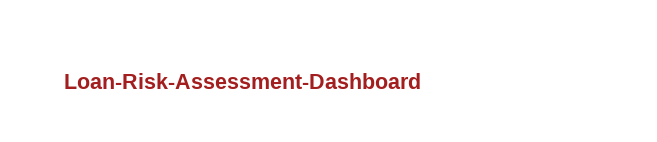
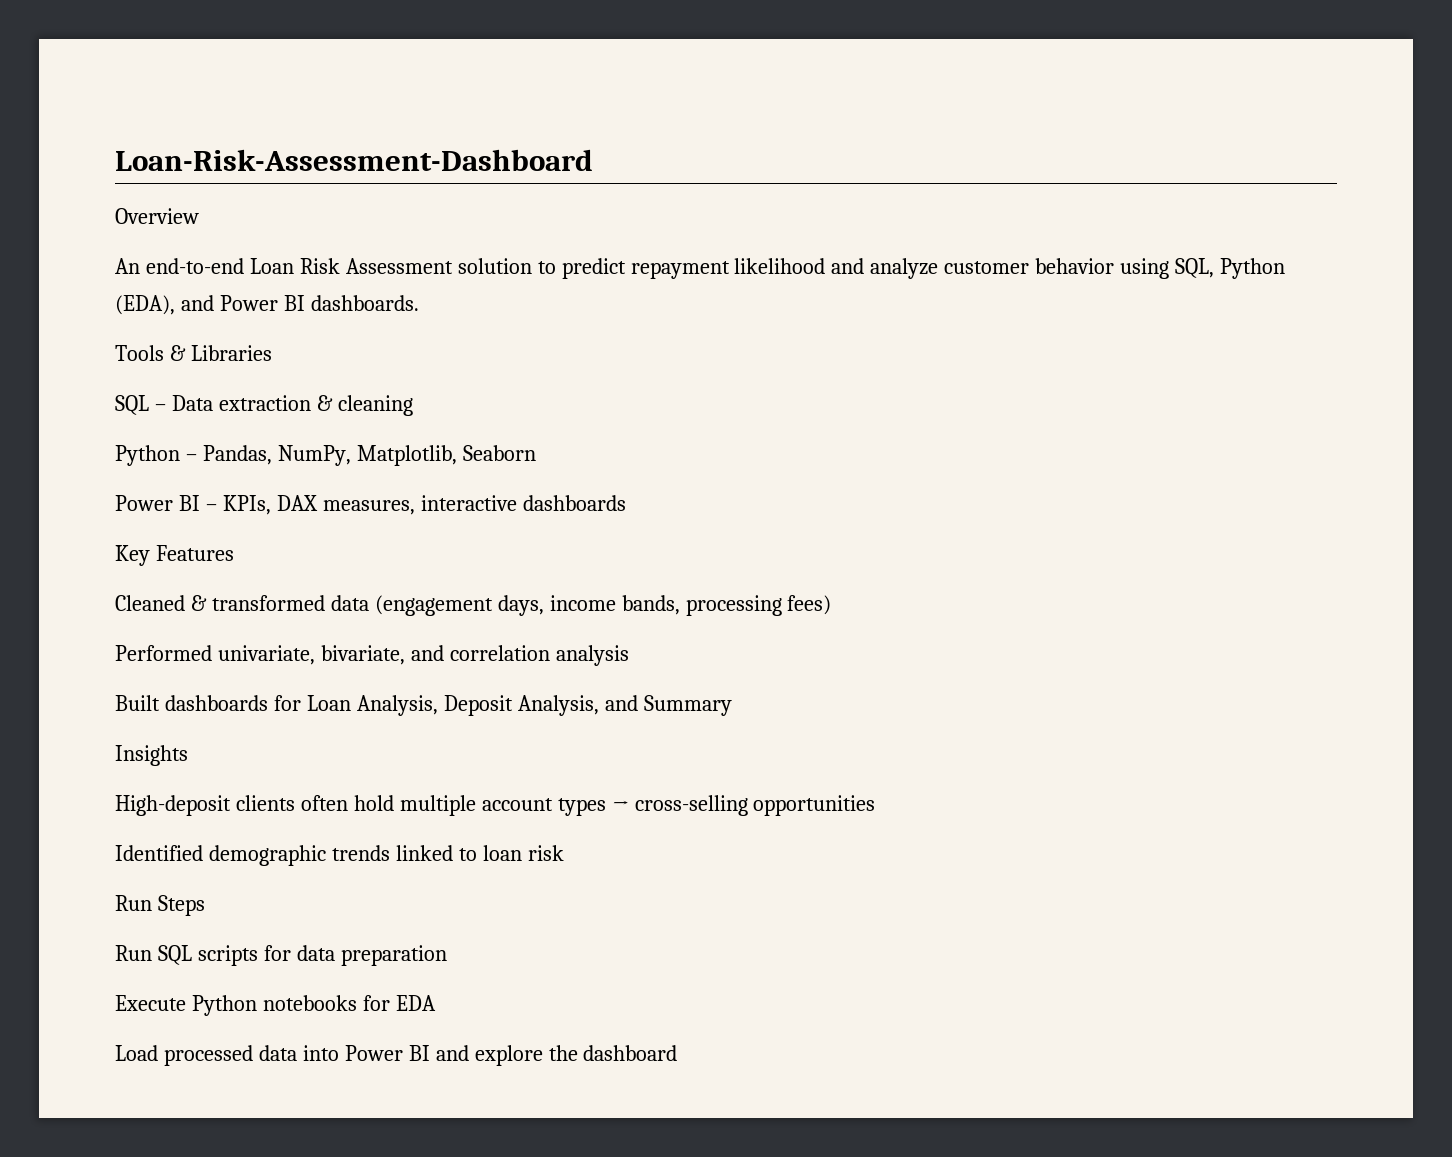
+ Overview
+ An end-to-end Loan Risk Assessment solution to predict repayment likelihood and analyze customer behavior using SQL, Python (EDA), and Power BI dashboards.
+ Tools & Libraries
+ SQL – Data extraction & cleaning
+ Python – Pandas, NumPy, Matplotlib, Seaborn
+ Power BI – KPIs, DAX measures, interactive dashboards
+ Key Features
+ Cleaned & transformed data (engagement days, income bands, processing fees)
+ Performed univariate, bivariate, and correlation analysis
+ Built dashboards for Loan Analysis, Deposit Analysis, and Summary
+ Insights
+ High-deposit clients often hold multiple account types → cross-selling opportunities
+ Identified demographic trends linked to loan risk
+ Run Steps
+ Run SQL scripts for data preparation
+ Execute Python notebooks for EDA
+ Load processed data into Power BI and explore the dashboard

